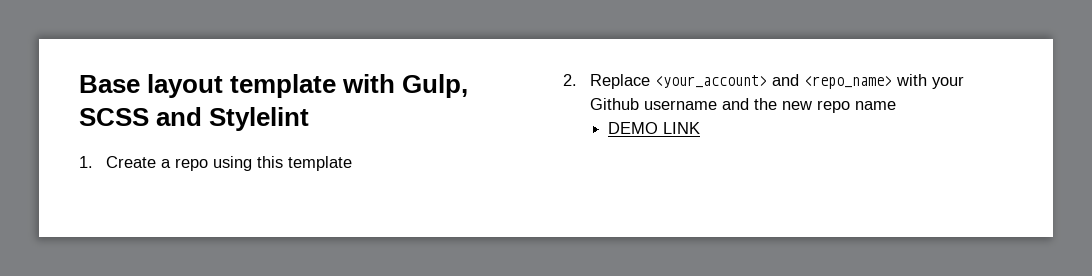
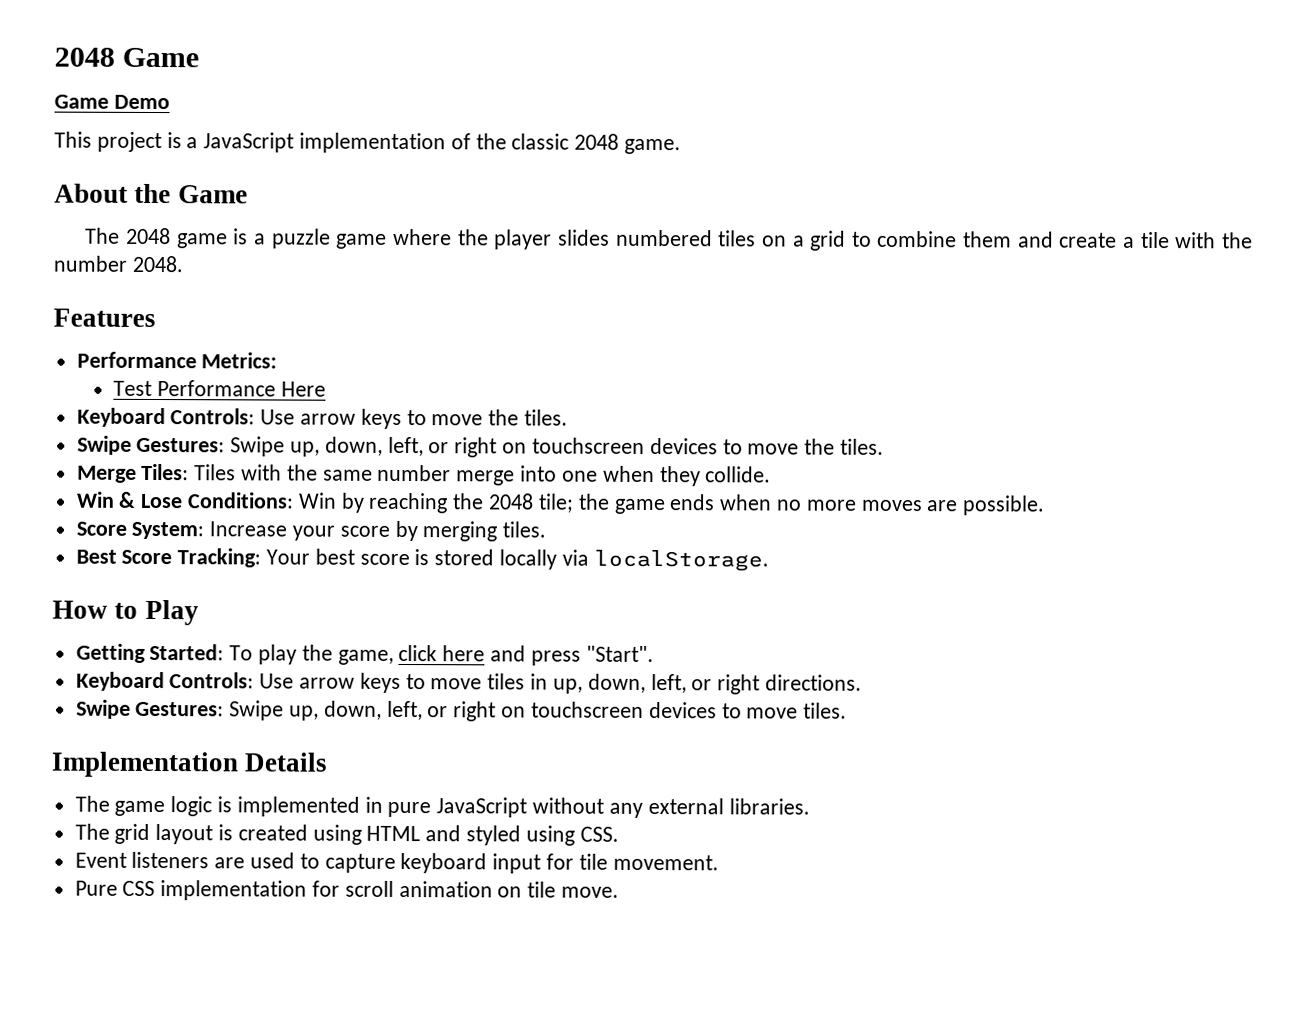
- Base layout template with Gulp, SCSS and Stylelint
- 1. Create a repo using this template
- 2. Replace <your_account> and <repo_name> with your Github username and the new repo name
- DEMO LINK
+ 2048 Game
+ Game Demo
+ This project is a JavaScript implementation of the classic 2048 game.
+ About the Game
+ The 2048 game is a puzzle game where the player slides numbered tiles on a grid to combine them and create a tile with the number 2048.
+ Features
+ Performance Metrics:
+ Test Performance Here
+ Keyboard Controls: Use arrow keys to move the tiles.
+ Swipe Gestures: Swipe up, down, left, or right on touchscreen devices to move the tiles.
+ Merge Tiles: Tiles with the same number merge into one when they collide.
+ Win & Lose Conditions: Win by reaching the 2048 tile; the game ends when no more moves are possible.
+ Score System: Increase your score by merging tiles.
+ Best Score Tracking: Your best score is stored locally via localStorage.
+ How to Play
+ Getting Started: To play the game, click here and press "Start".
+ Keyboard Controls: Use arrow keys to move tiles in up, down, left, or right directions.
+ Swipe Gestures: Swipe up, down, left, or right on touchscreen devices to move tiles.
+ Implementation Details
+ The game logic is implemented in pure JavaScript without any external libraries.
+ The grid layout is created using HTML and styled using CSS.
+ Event listeners are used to capture keyboard input for tile movement.
+ Pure CSS implementation for scroll animation on tile move.

